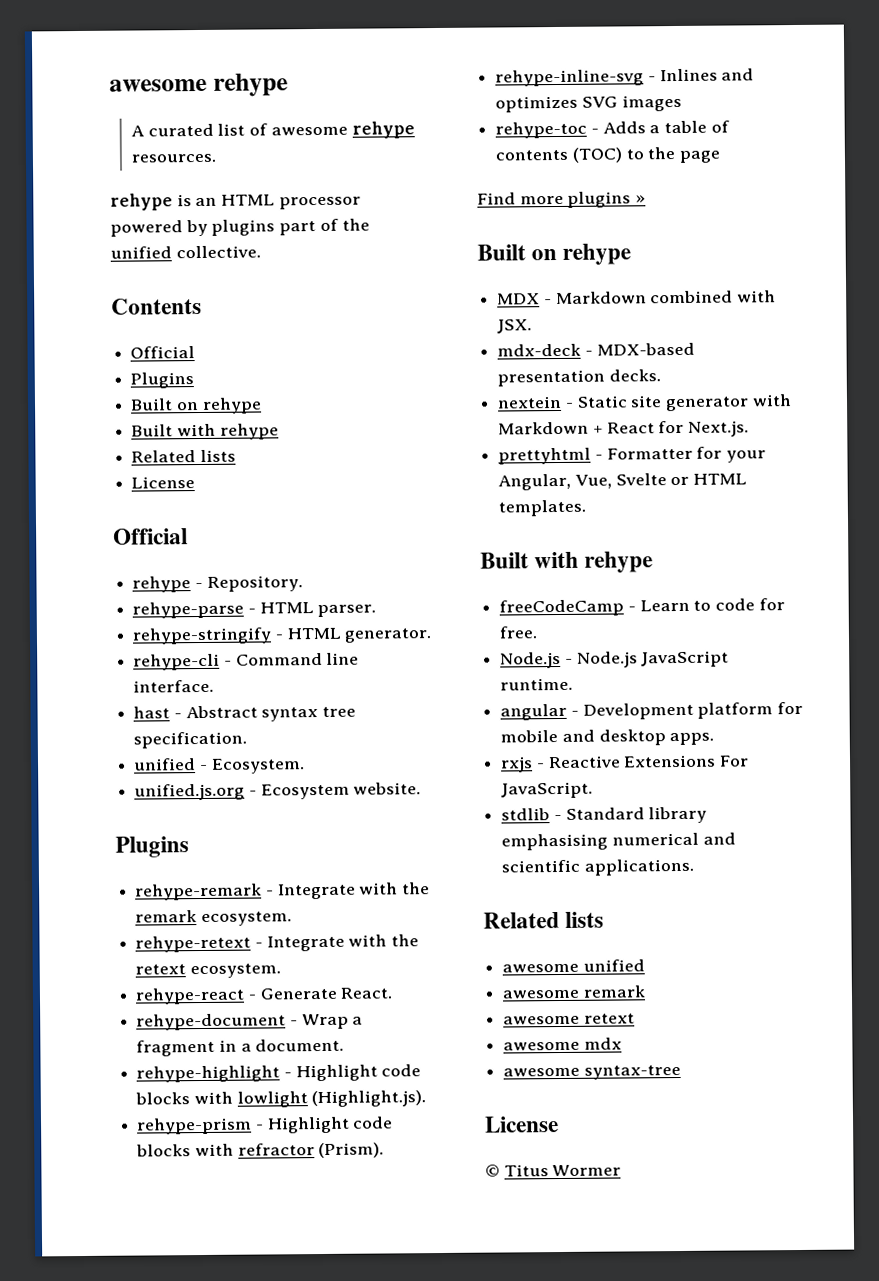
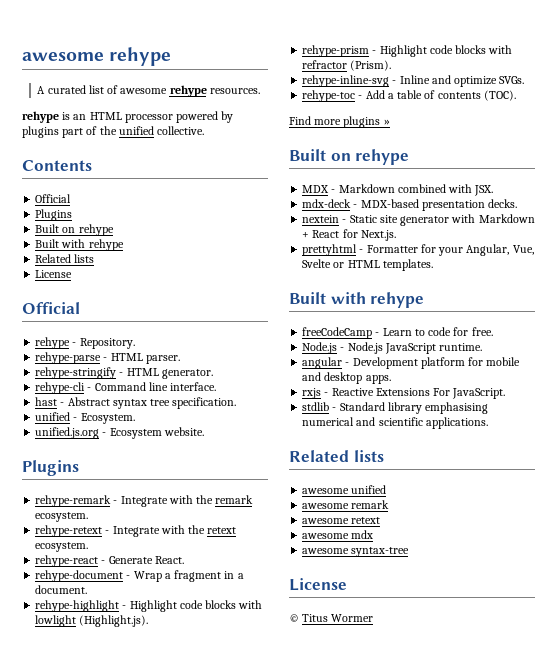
- rehype-inline-svg - Inlines and optimizes SVG images
+ rehype-inline-svg - Inline and optimize SVGs.
- rehype-toc - Adds a table of contents (TOC) to the page
+ rehype-toc - Add a table of contents (TOC).

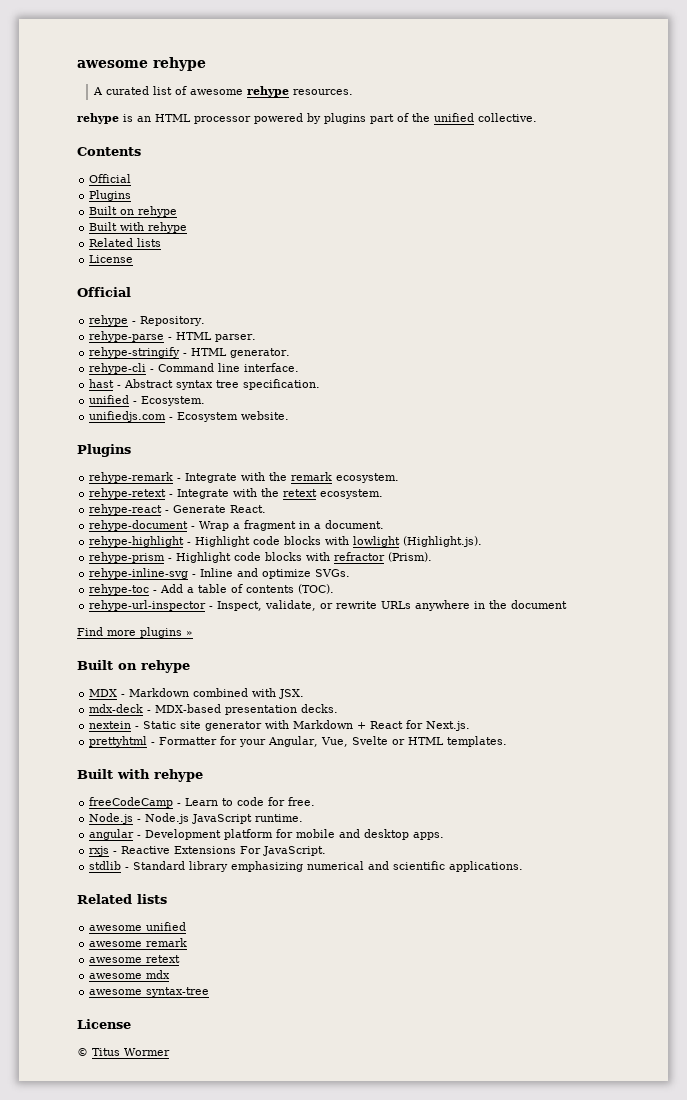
- unified.js.org - Ecosystem website.
+ unifiedjs.com - Ecosystem website.
+ rehype-url-inspector - Inspect, validate, or rewrite URLs anywhere in the document
- stdlib - Standard library emphasising numerical and scientific applications.
+ stdlib - Standard library emphasizing numerical and scientific applications.

